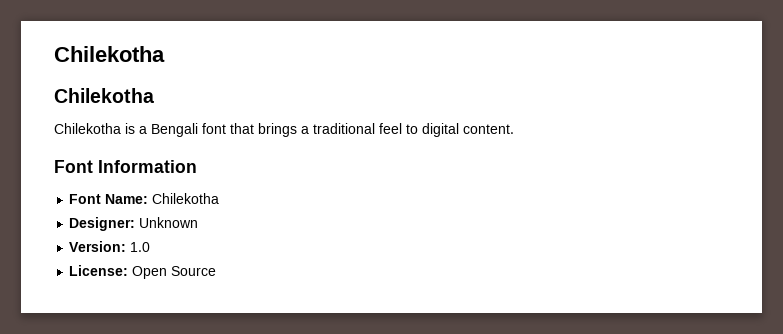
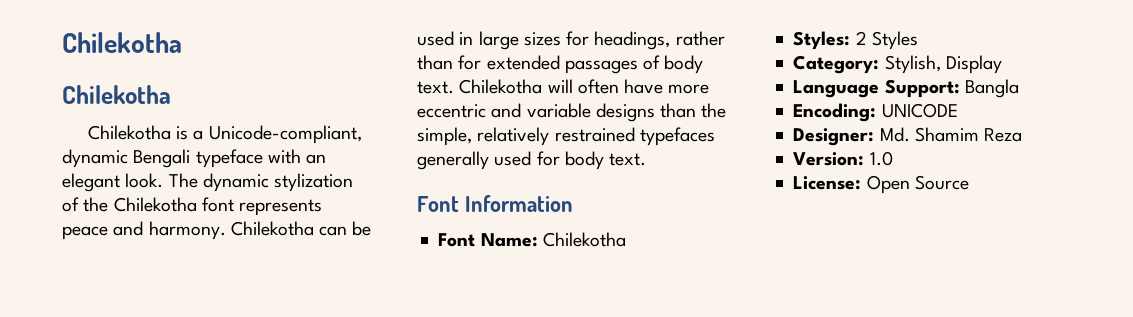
- Chilekotha is a Bengali font that brings a traditional feel to digital content.
+ Chilekotha is a Unicode-compliant, dynamic Bengali typeface with an elegant look. The dynamic stylization of the Chilekotha font represents peace and harmony. Chilekotha can be used in large sizes for headings, rather than for extended passages of body text. Chilekotha will often have more eccentric and variable designs than the simple, relatively restrained typefaces generally used for body text.
- Designer: Unknown
+ Styles: 2 Styles
+ Category: Stylish, Display
+ Language Support: Bangla
+ Encoding: UNICODE
+ Designer: Md. Shamim Reza

